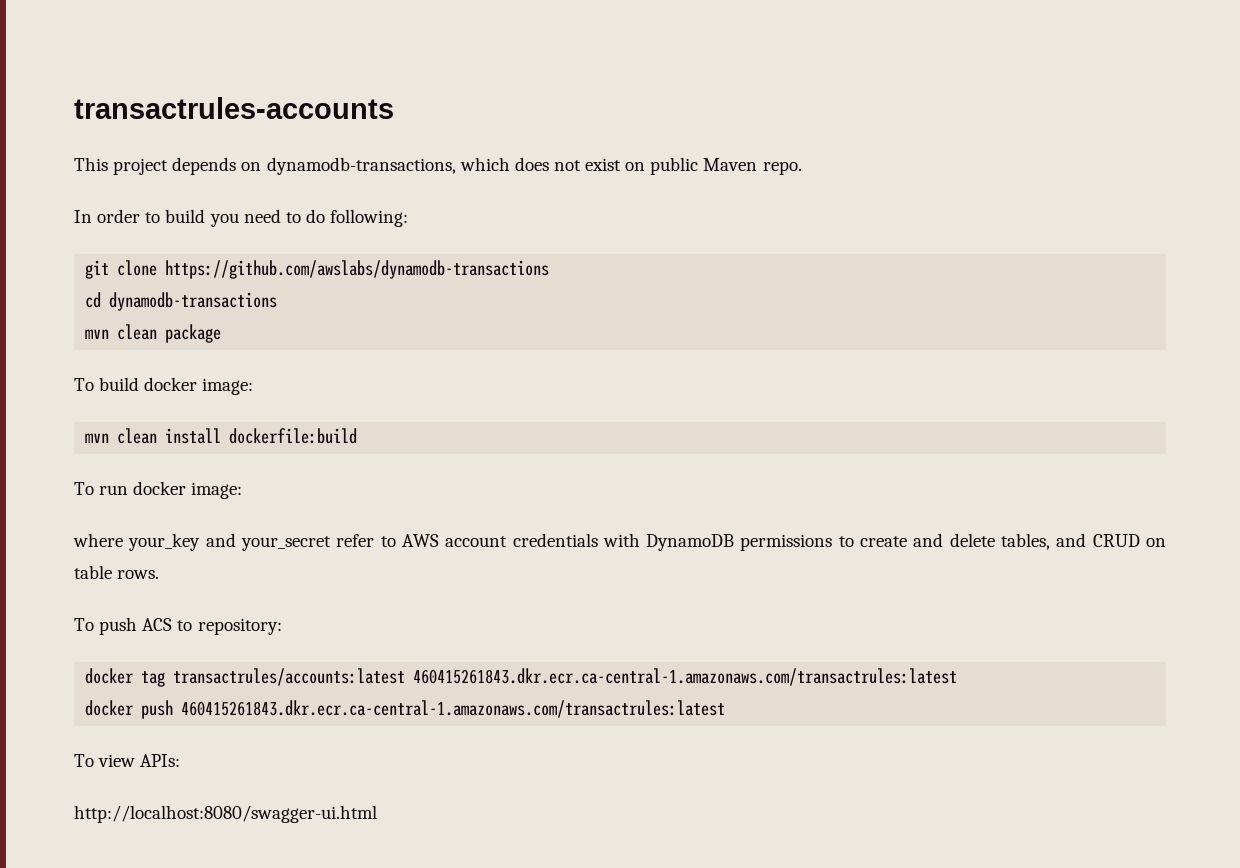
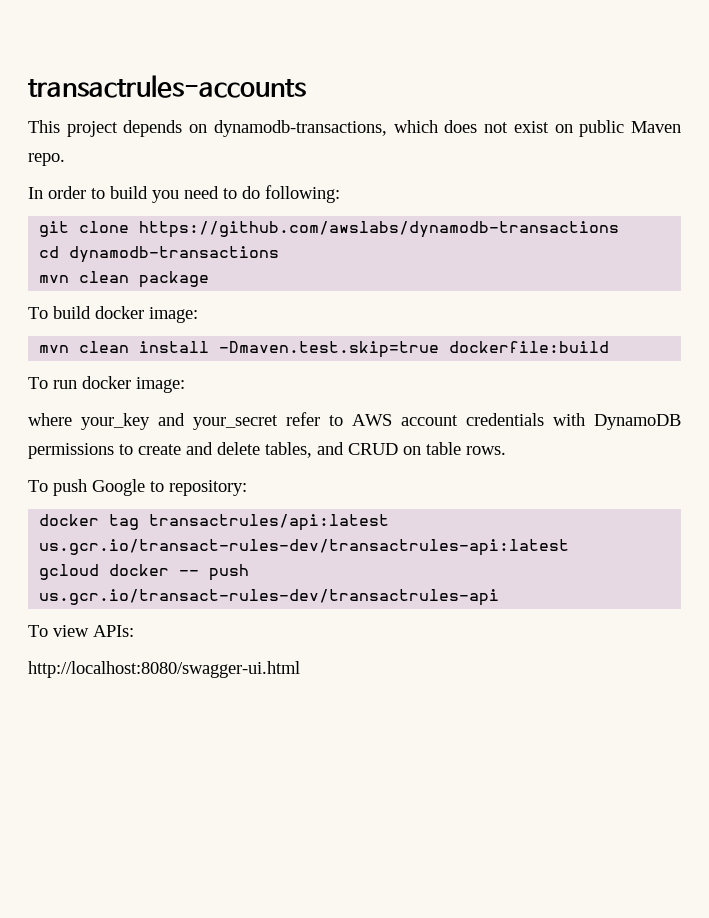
- mvn clean install dockerfile:build
+ mvn clean install -Dmaven.test.skip=true dockerfile:build
- To push ACS to repository:
+ To push Google to repository:
- docker tag transactrules/accounts:latest 460415261843.dkr.ecr.ca-central-1.amazonaws.com/transactrules:latest
- docker push 460415261843.dkr.ecr.ca-central-1.amazonaws.com/transactrules:latest
+ docker tag transactrules/api:latest us.gcr.io/transact-rules-dev/transactrules-api:latest
+ gcloud docker -- push us.gcr.io/transact-rules-dev/transactrules-api

